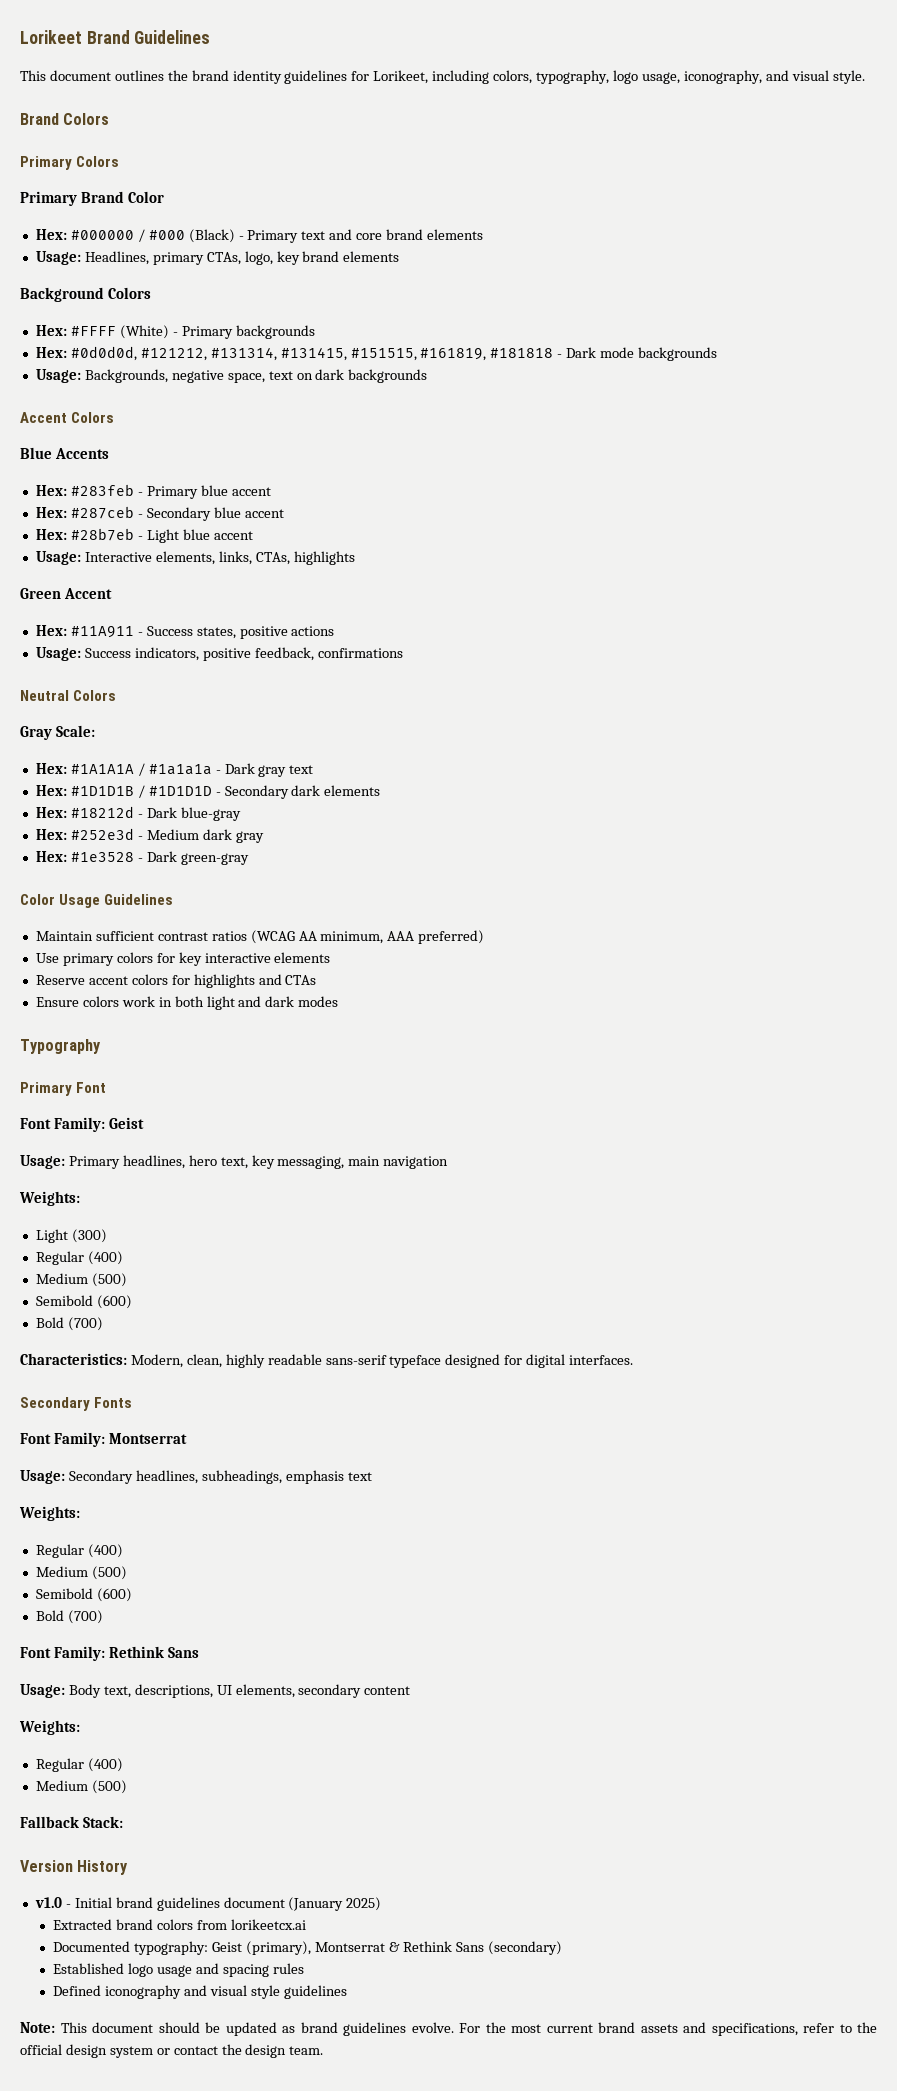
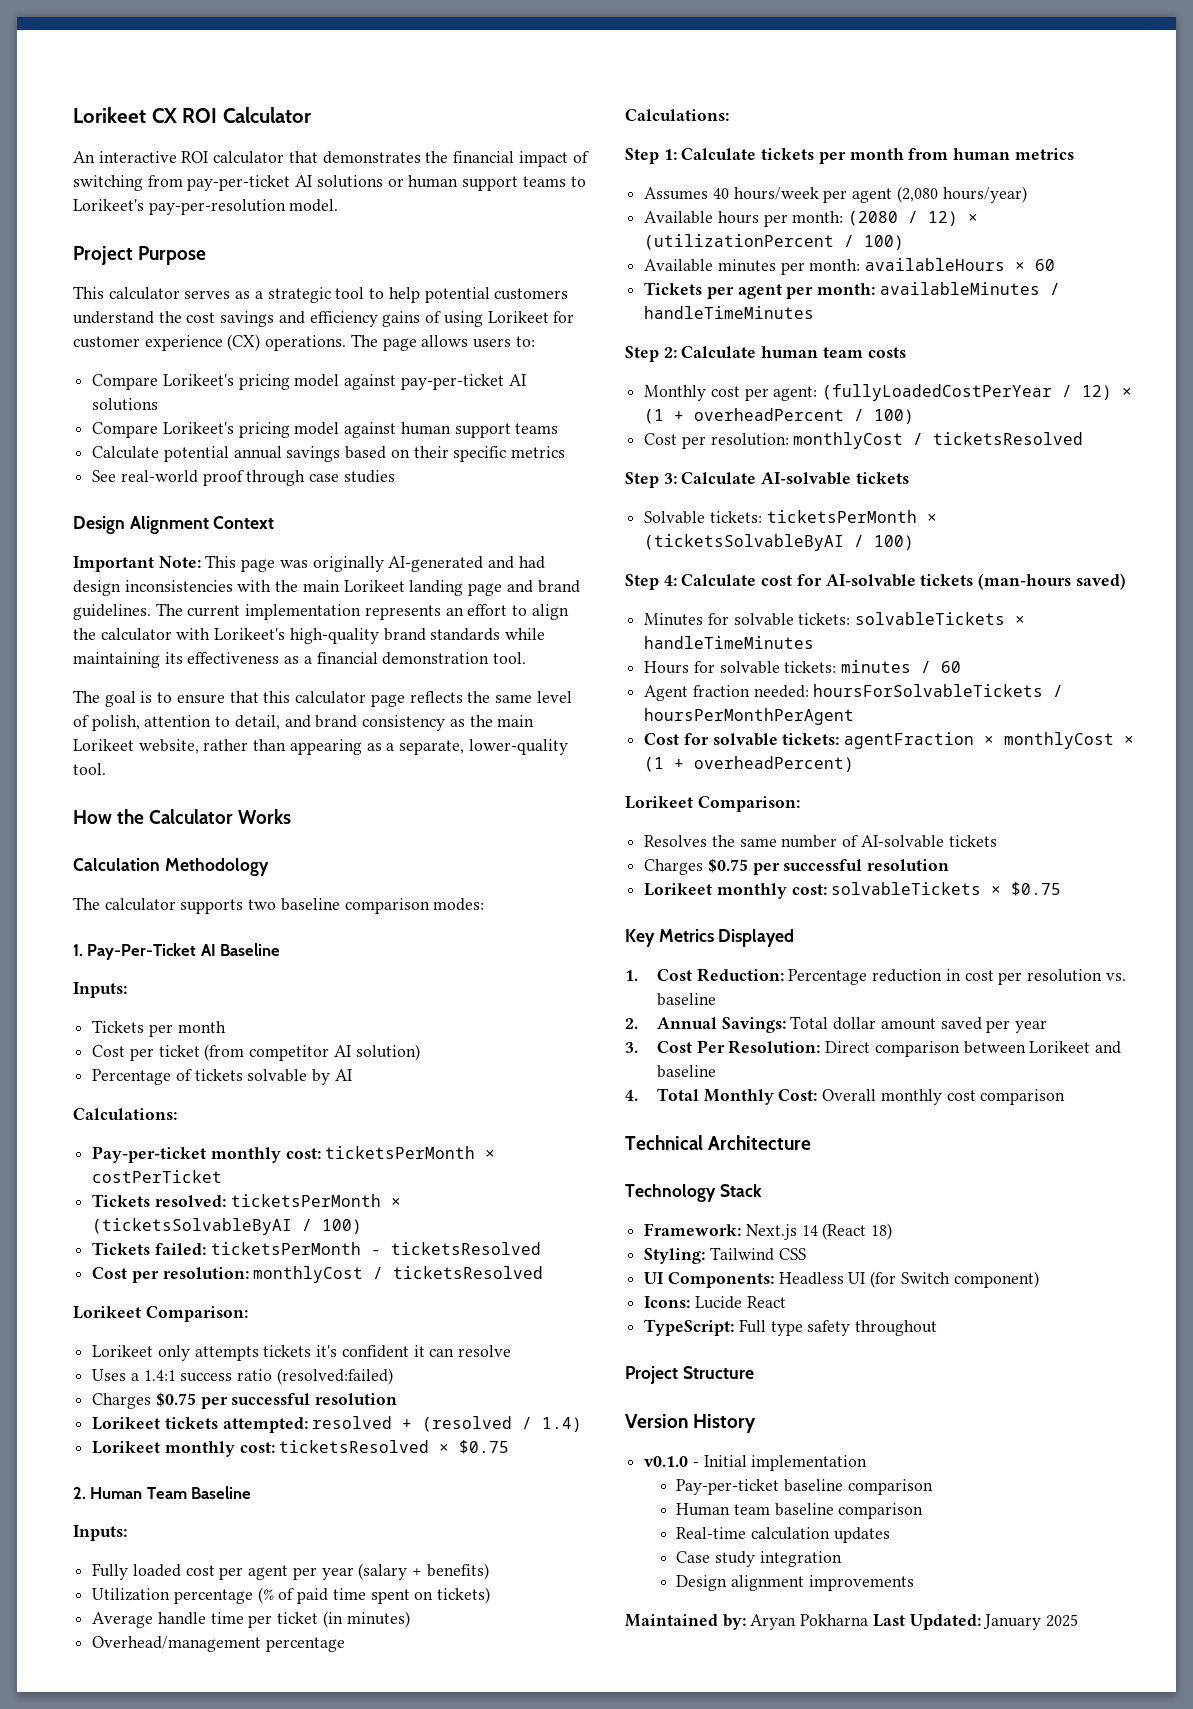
- Lorikeet Brand Guidelines
- This document outlines the brand identity guidelines for Lorikeet, including colors, typography, logo usage, iconography, and visual style.
- Brand Colors
- Primary Colors
- Primary Brand Color
- Hex: #000000 / #000 (Black) - Primary text and core brand elements
- Usage: Headlines, primary CTAs, logo, key brand elements
- Background Colors
- Hex: #FFFF (White) - Primary backgrounds
- Hex: #0d0d0d, #121212, #131314, #131415, #151515, #161819, #181818 - Dark mode backgrounds
- Usage: Backgrounds, negative space, text on dark backgrounds
- Accent Colors
- Blue Accents
- Hex: #283feb - Primary blue accent
- Hex: #287ceb - Secondary blue accent
- Hex: #28b7eb - Light blue accent
- Usage: Interactive elements, links, CTAs, highlights
- Green Accent
- Hex: #11A911 - Success states, positive actions
- Usage: Success indicators, positive feedback, confirmations
- Neutral Colors
- Gray Scale:
- Hex: #1A1A1A / #1a1a1a - Dark gray text
- Hex: #1D1D1B / #1D1D1D - Secondary dark elements
- Hex: #18212d - Dark blue-gray
- Hex: #252e3d - Medium dark gray
- Hex: #1e3528 - Dark green-gray
- Color Usage Guidelines
- Maintain sufficient contrast ratios (WCAG AA minimum, AAA preferred)
- Use primary colors for key interactive elements
- Reserve accent colors for highlights and CTAs
- Ensure colors work in both light and dark modes
- Typography
- Primary Font
- Font Family: Geist
- Usage: Primary headlines, hero text, key messaging, main navigation
- Weights:
- Light (300)
- Regular (400)
- Medium (500)
- Semibold (600)
- Bold (700)
- Characteristics: Modern, clean, highly readable sans-serif typeface designed for digital interfaces.
- Secondary Fonts
- Font Family: Montserrat
- Usage: Secondary headlines, subheadings, emphasis text
- Weights:
- Regular (400)
- Medium (500)
- Semibold (600)
- Bold (700)
- Font Family: Rethink Sans
- Usage: Body text, descriptions, UI elements, secondary content
- Weights:
- Regular (400)
- Medium (500)
- Fallback Stack:
+ Lorikeet CX ROI Calculator
+ An interactive ROI calculator that demonstrates the financial impact of switching from pay-per-ticket AI solutions or human support teams to Lorikeet's pay-per-resolution model.
+ Project Purpose
+ This calculator serves as a strategic tool to help potential customers understand the cost savings and efficiency gains of using Lorikeet for customer experience (CX) operations. The page allows users to:
+ Compare Lorikeet's pricing model against pay-per-ticket AI solutions
+ Compare Lorikeet's pricing model against human support teams
+ Calculate potential annual savings based on their specific metrics
+ See real-world proof through case studies
+ Design Alignment Context
+ Important Note: This page was originally AI-generated and had design inconsistencies with the main Lorikeet landing page and brand guidelines. The current implementation represents an effort to align the calculator with Lorikeet's high-quality brand standards while maintaining its effectiveness as a financial demonstration tool.
+ The goal is to ensure that this calculator page reflects the same level of polish, attention to detail, and brand consistency as the main Lorikeet website, rather than appearing as a separate, lower-quality tool.
+ How the Calculator Works
+ Calculation Methodology
+ The calculator supports two baseline comparison modes:
+ 1. Pay-Per-Ticket AI Baseline
+ Inputs:
+ Tickets per month
+ Cost per ticket (from competitor AI solution)
+ Percentage of tickets solvable by AI
+ Calculations:
+ Pay-per-ticket monthly cost: ticketsPerMonth × costPerTicket
+ Tickets resolved: ticketsPerMonth × (ticketsSolvableByAI / 100)
+ Tickets failed: ticketsPerMonth - ticketsResolved
+ Cost per resolution: monthlyCost / ticketsResolved
+ Lorikeet Comparison:
+ Lorikeet only attempts tickets it's confident it can resolve
+ Uses a 1.4:1 success ratio (resolved:failed)
+ Charges $0.75 per successful resolution
+ Lorikeet tickets attempted: resolved + (resolved / 1.4)
+ Lorikeet monthly cost: ticketsResolved × $0.75
+ 2. Human Team Baseline
+ Inputs:
+ Fully loaded cost per agent per year (salary + benefits)
+ Utilization percentage (% of paid time spent on tickets)
+ Average handle time per ticket (in minutes)
+ Overhead/management percentage
+ Calculations:
+ Step 1: Calculate tickets per month from human metrics
+ Assumes 40 hours/week per agent (2,080 hours/year)
+ Available hours per month: (2080 / 12) × (utilizationPercent / 100)
+ Available minutes per month: availableHours × 60
+ Tickets per agent per month: availableMinutes / handleTimeMinutes
+ Step 2: Calculate human team costs
+ Monthly cost per agent: (fullyLoadedCostPerYear / 12) × (1 + overheadPercent / 100)
+ Cost per resolution: monthlyCost / ticketsResolved
+ Step 3: Calculate AI-solvable tickets
+ Solvable tickets: ticketsPerMonth × (ticketsSolvableByAI / 100)
+ Step 4: Calculate cost for AI-solvable tickets (man-hours saved)
+ Minutes for solvable tickets: solvableTickets × handleTimeMinutes
+ Hours for solvable tickets: minutes / 60
+ Agent fraction needed: hoursForSolvableTickets / hoursPerMonthPerAgent
+ Cost for solvable tickets: agentFraction × monthlyCost × (1 + overheadPercent)
+ Lorikeet Comparison:
+ Resolves the same number of AI-solvable tickets
+ Charges $0.75 per successful resolution
+ Lorikeet monthly cost: solvableTickets × $0.75
+ Key Metrics Displayed
+ 1. Cost Reduction: Percentage reduction in cost per resolution vs. baseline
+ 2. Annual Savings: Total dollar amount saved per year
+ 3. Cost Per Resolution: Direct comparison between Lorikeet and baseline
+ 4. Total Monthly Cost: Overall monthly cost comparison
+ Technical Architecture
+ Technology Stack
+ Framework: Next.js 14 (React 18)
+ Styling: Tailwind CSS
+ UI Components: Headless UI (for Switch component)
+ Icons: Lucide React
+ TypeScript: Full type safety throughout
+ Project Structure
- v1.0 - Initial brand guidelines document (January 2025)
- Extracted brand colors from lorikeetcx.ai
- Documented typography: Geist (primary), Montserrat & Rethink Sans (secondary)
- Established logo usage and spacing rules
- Defined iconography and visual style guidelines
- Note: This document should be updated as brand guidelines evolve. For the most current brand assets and specifications, refer to the official design system or contact the design team.
+ v0.1.0 - Initial implementation
+ Pay-per-ticket baseline comparison
+ Human team baseline comparison
+ Real-time calculation updates
+ Case study integration
+ Design alignment improvements
+ Maintained by: Aryan Pokharna Last Updated: January 2025

